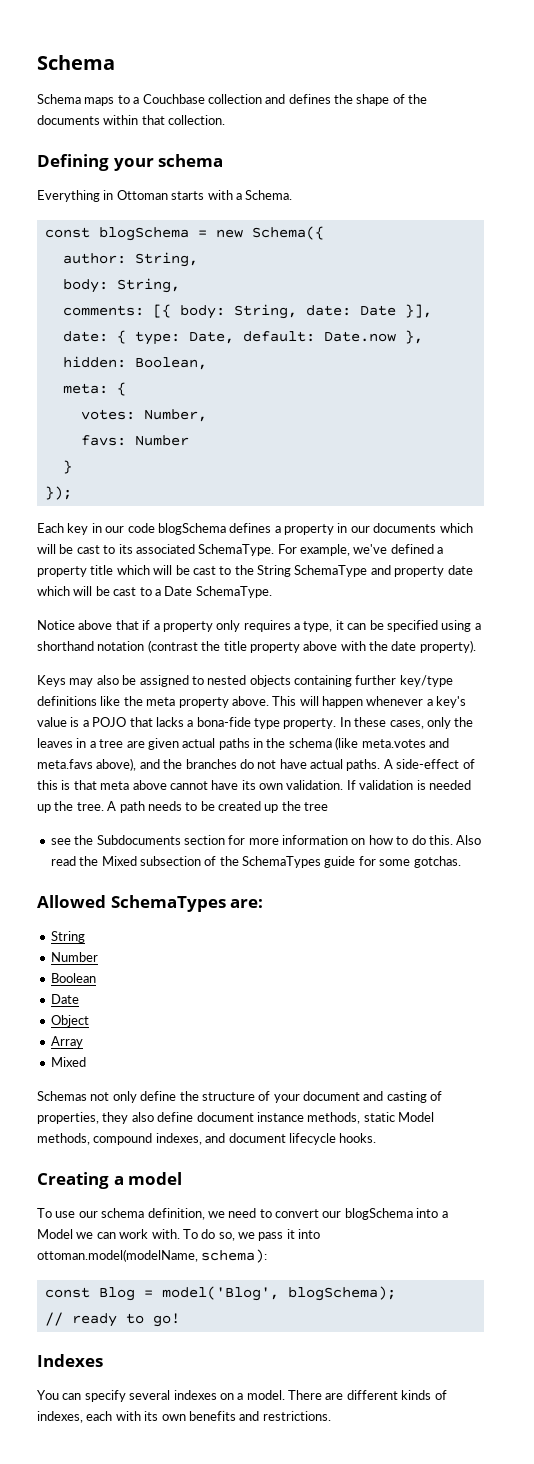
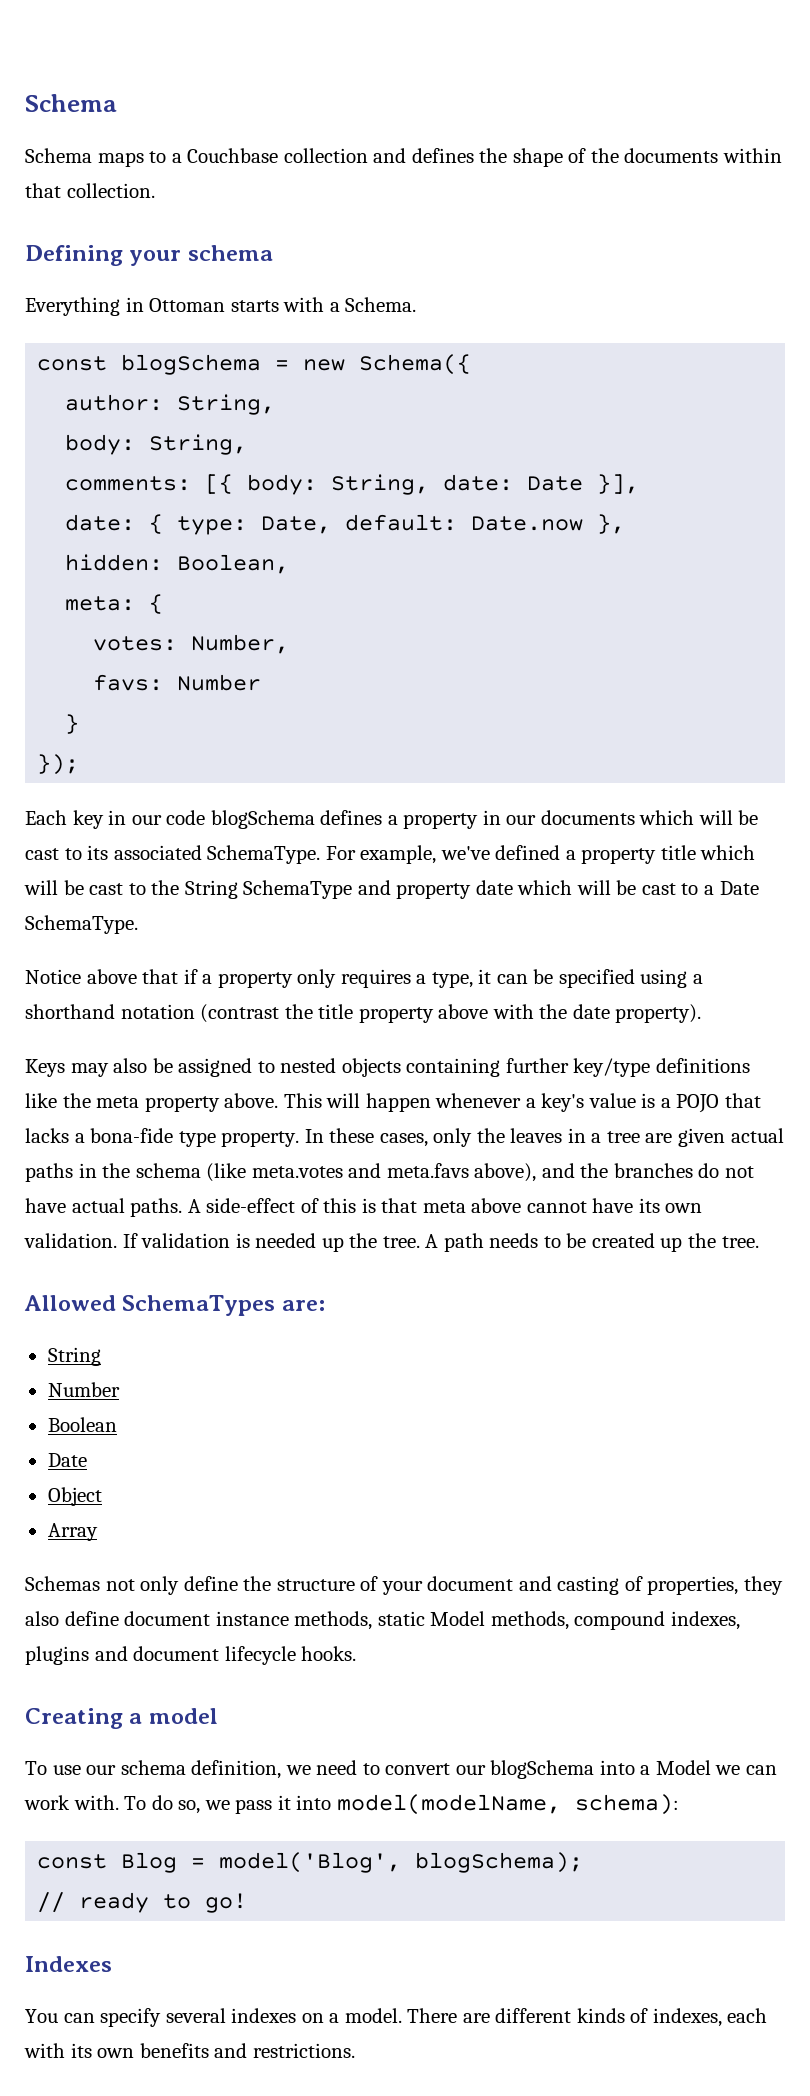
- A path needs to be created up the tree
- see the Subdocuments section for more information on how to do this. Also read the Mixed subsection of the SchemaTypes guide for some gotchas.
+ A path needs to be created up the tree.
  Array
- Mixed
- Schemas not only define the structure of your document and casting of properties, they also define document instance methods, static Model methods, compound indexes, and document lifecycle hooks.
+ Schemas not only define the structure of your document and casting of properties, they also define document instance methods, static Model methods, compound indexes, plugins and document lifecycle hooks.
- To do so, we pass it into ottoman.model(modelName, schema):
+ To do so, we pass it into model(modelName, schema):

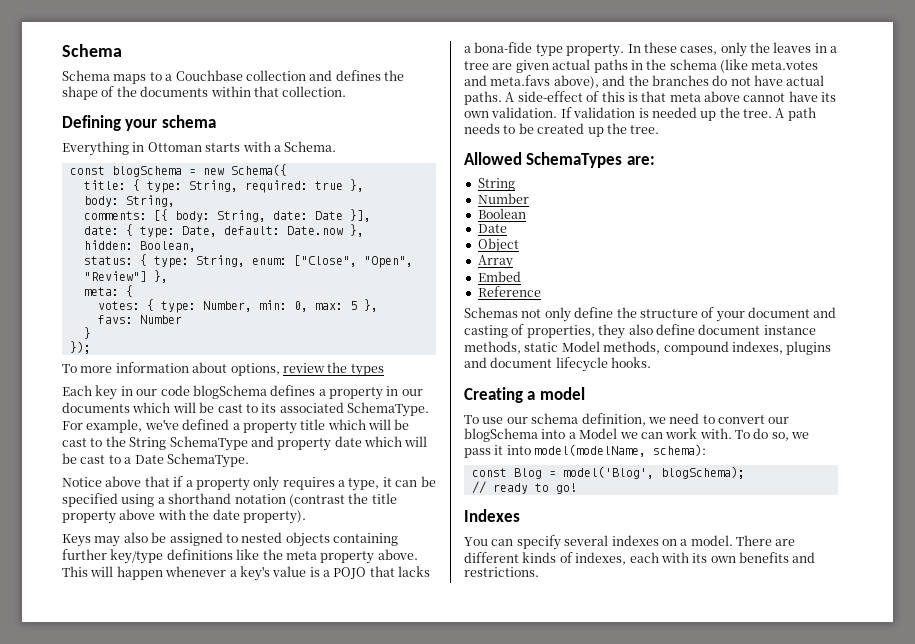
- author: String,
+ title: { type: String, required: true },
+ status: { type: String, enum: ["Close", "Open", "Review"] },
- votes: Number,
+ votes: { type: Number, min: 0, max: 5 },
+ To more information about options, review the types
+ Embed
+ Reference

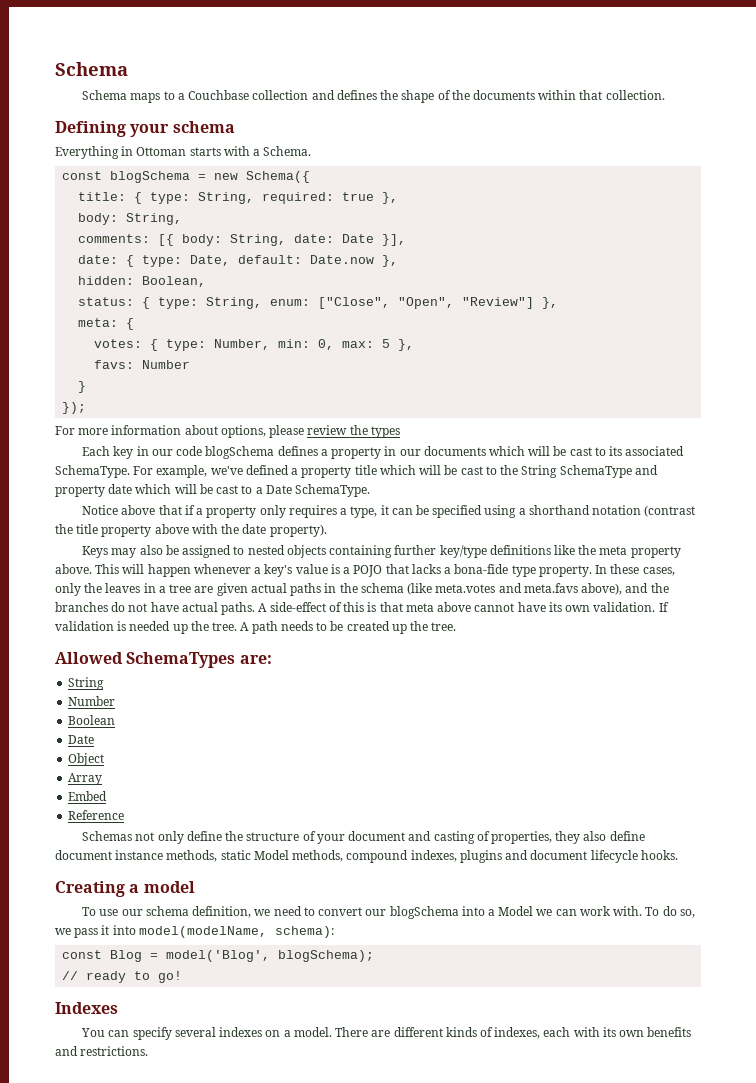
- To more information about options, review the types
+ For more information about options, please review the types

